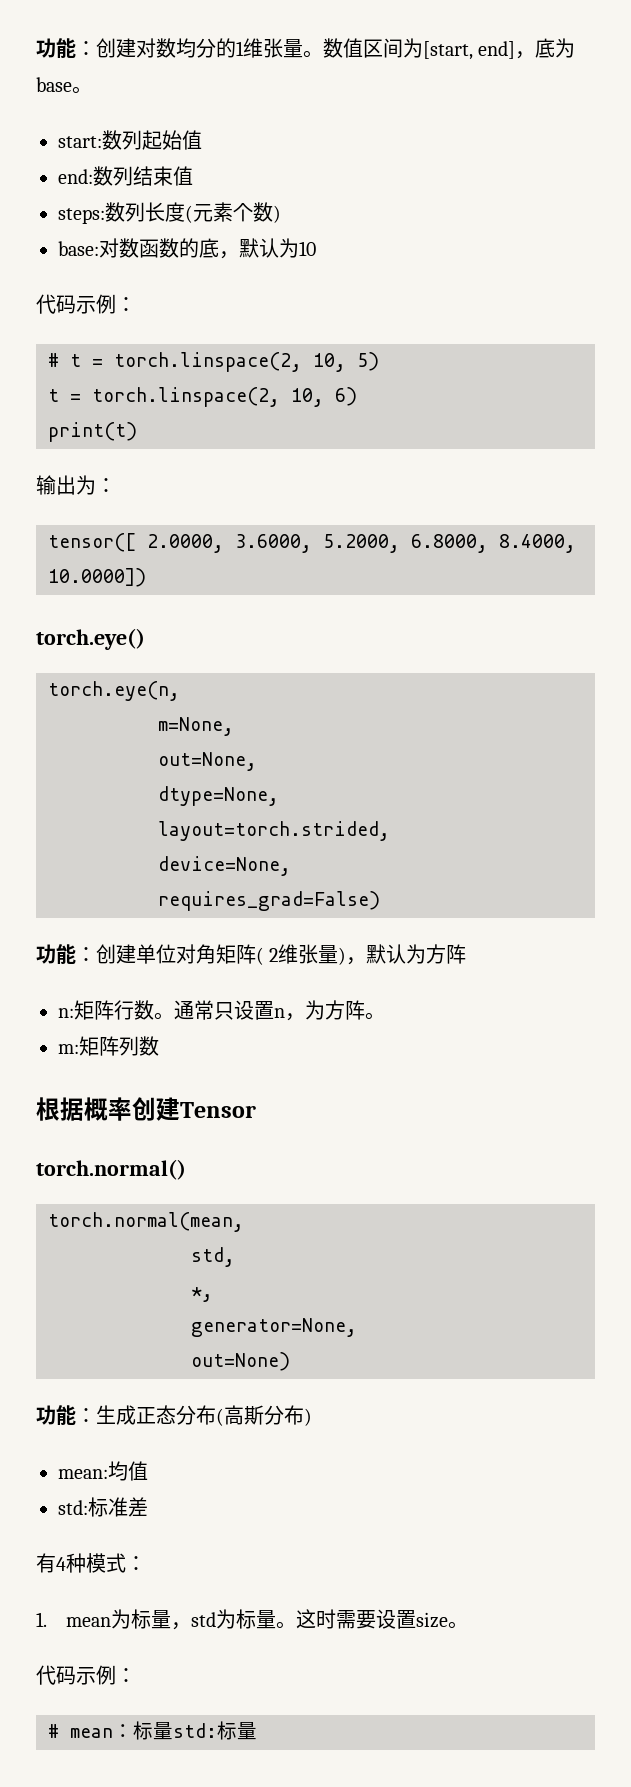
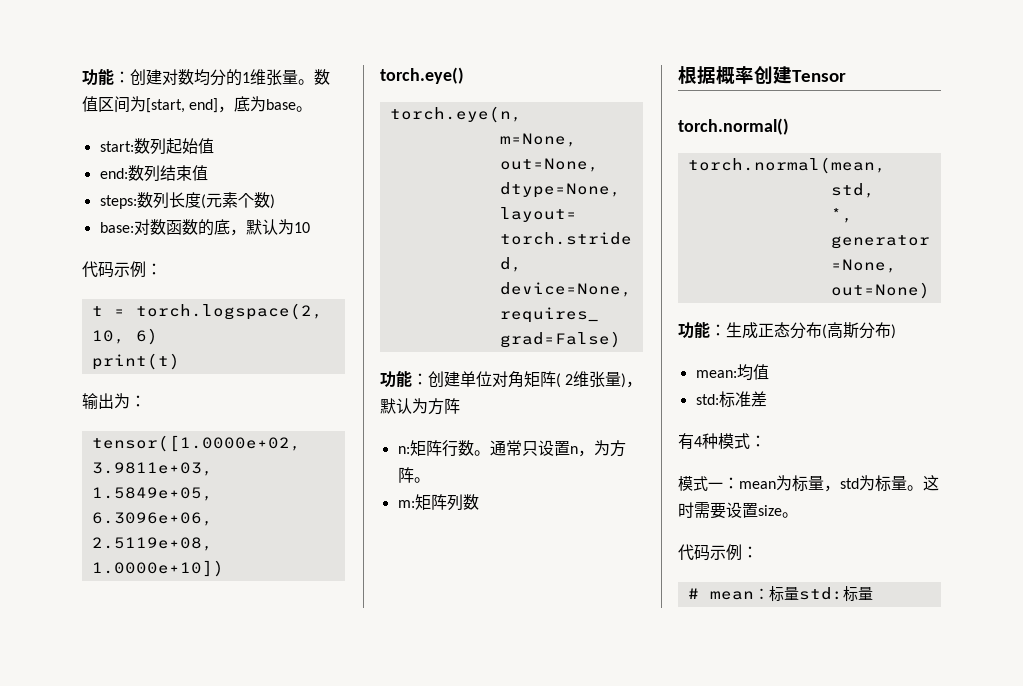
- # t = torch.linspace(2, 10, 5)
- t = torch.linspace(2, 10, 6)
+ t = torch.logspace(2, 10, 6)
- tensor([ 2.0000, 3.6000, 5.2000, 6.8000, 8.4000, 10.0000])
+ tensor([1.0000e+02, 3.9811e+03, 1.5849e+05, 6.3096e+06, 2.5119e+08, 1.0000e+10])
- 1. mean为标量，std为标量。
+ 模式一：mean为标量，std为标量。

